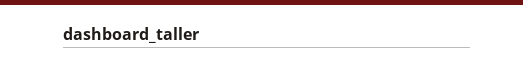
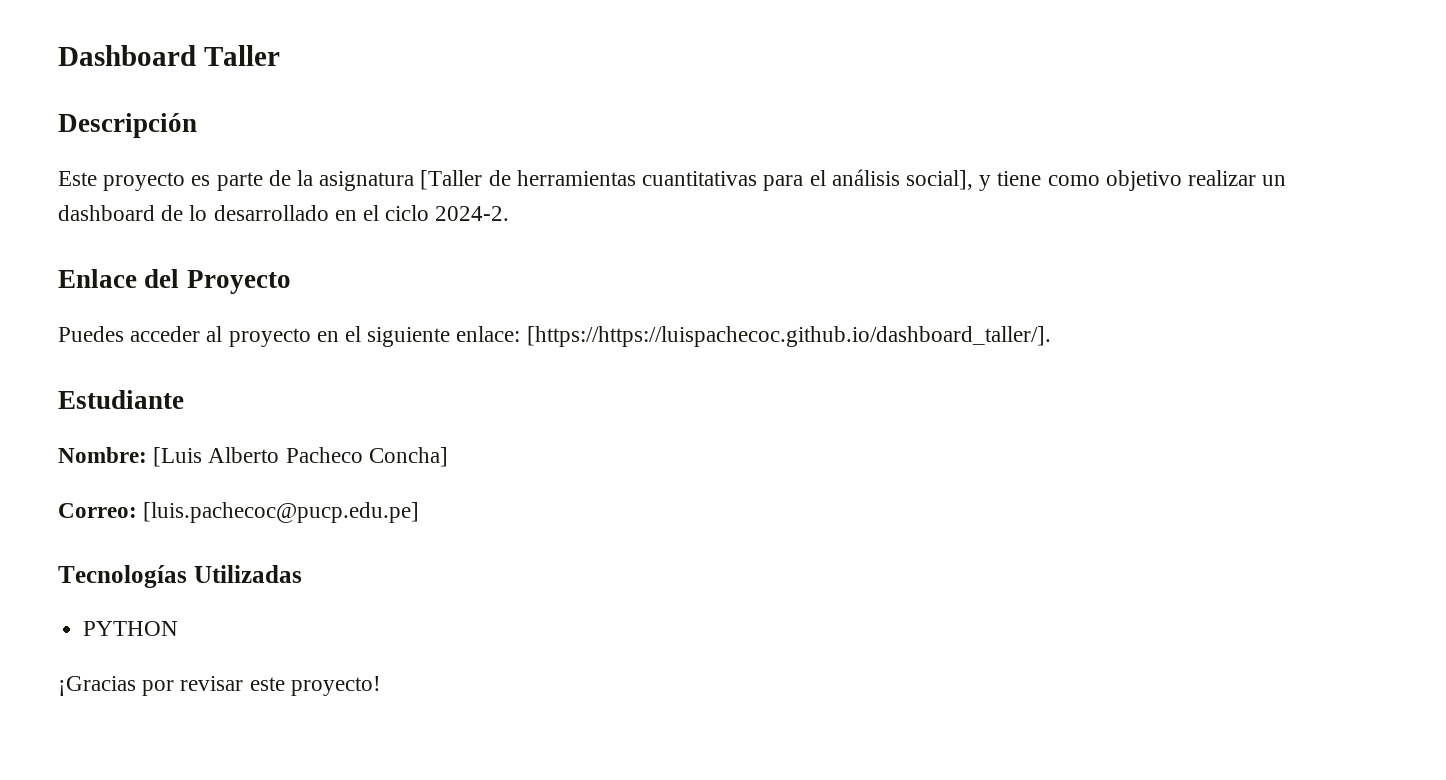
- dashboard_taller
+ Dashboard Taller
+ Descripción
+ Este proyecto es parte de la asignatura [Taller de herramientas cuantitativas para el análisis social], y tiene como objetivo realizar un dashboard de lo desarrollado en el ciclo 2024-2.
+ Enlace del Proyecto
+ Puedes acceder al proyecto en el siguiente enlace: [https://https://luispachecoc.github.io/dashboard_taller/].
+ Estudiante
+ Nombre: [Luis Alberto Pacheco Concha]
+ Correo: [luis.pachecoc@pucp.edu.pe]
+ Tecnologías Utilizadas
+ PYTHON
+ ¡Gracias por revisar este proyecto!

